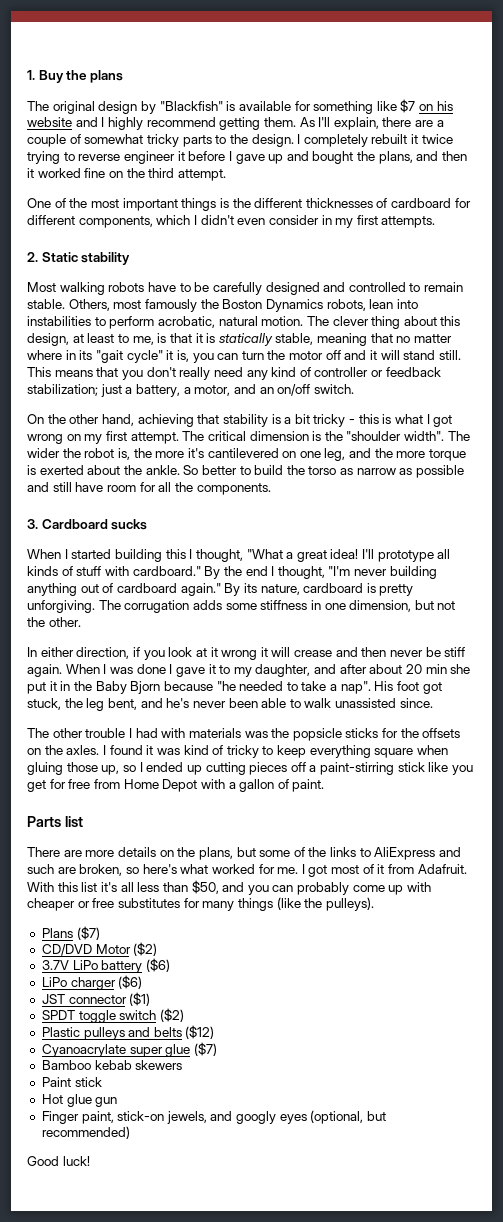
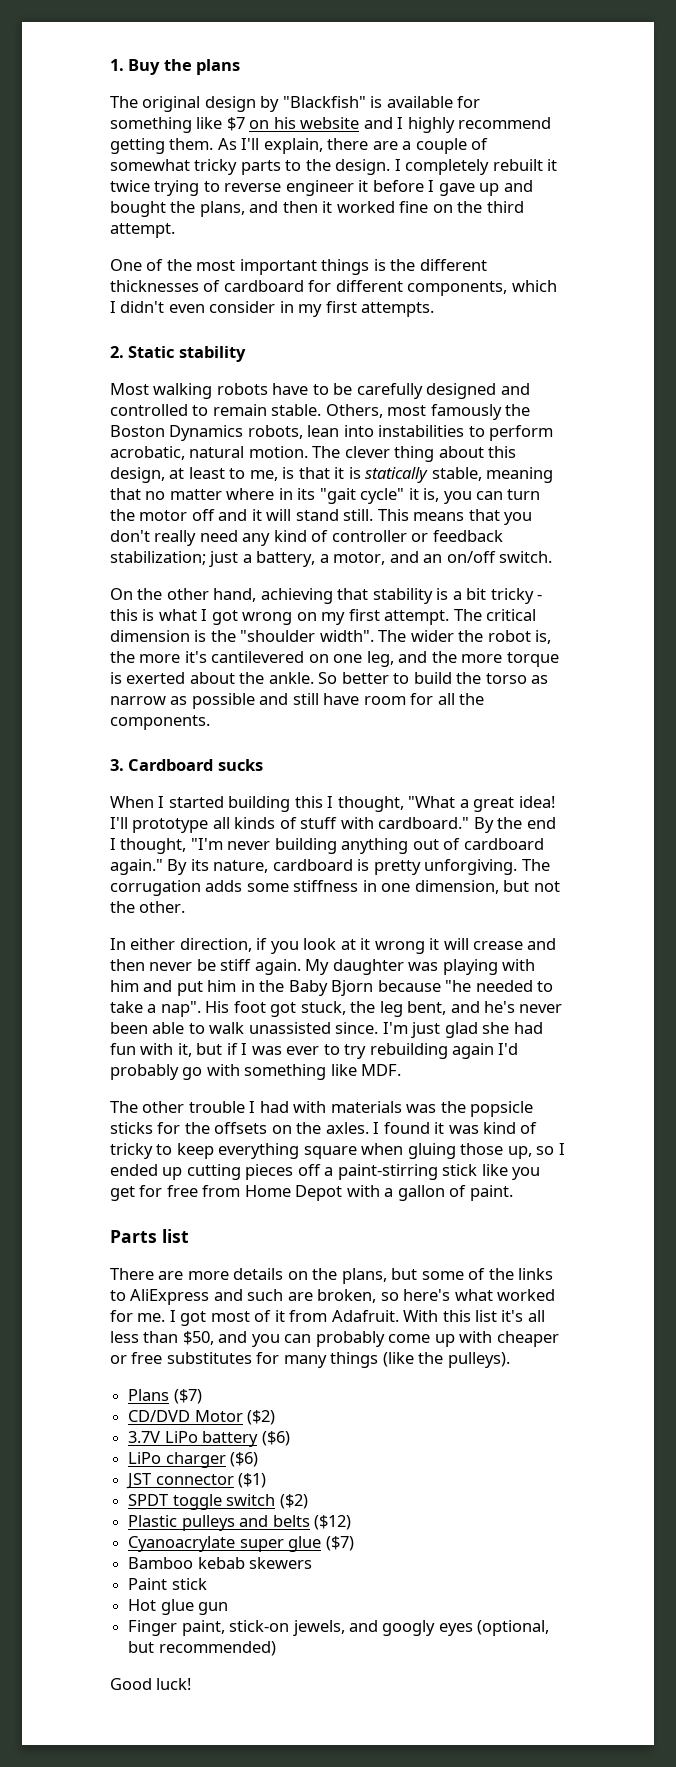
- When I was done I gave it to my daughter, and after about 20 min she put it in the Baby Bjorn because "he needed to take a nap".
+ My daughter was playing with him and put him in the Baby Bjorn because "he needed to take a nap".
+ I'm just glad she had fun with it, but if I was ever to try rebuilding again I'd probably go with something like MDF.

